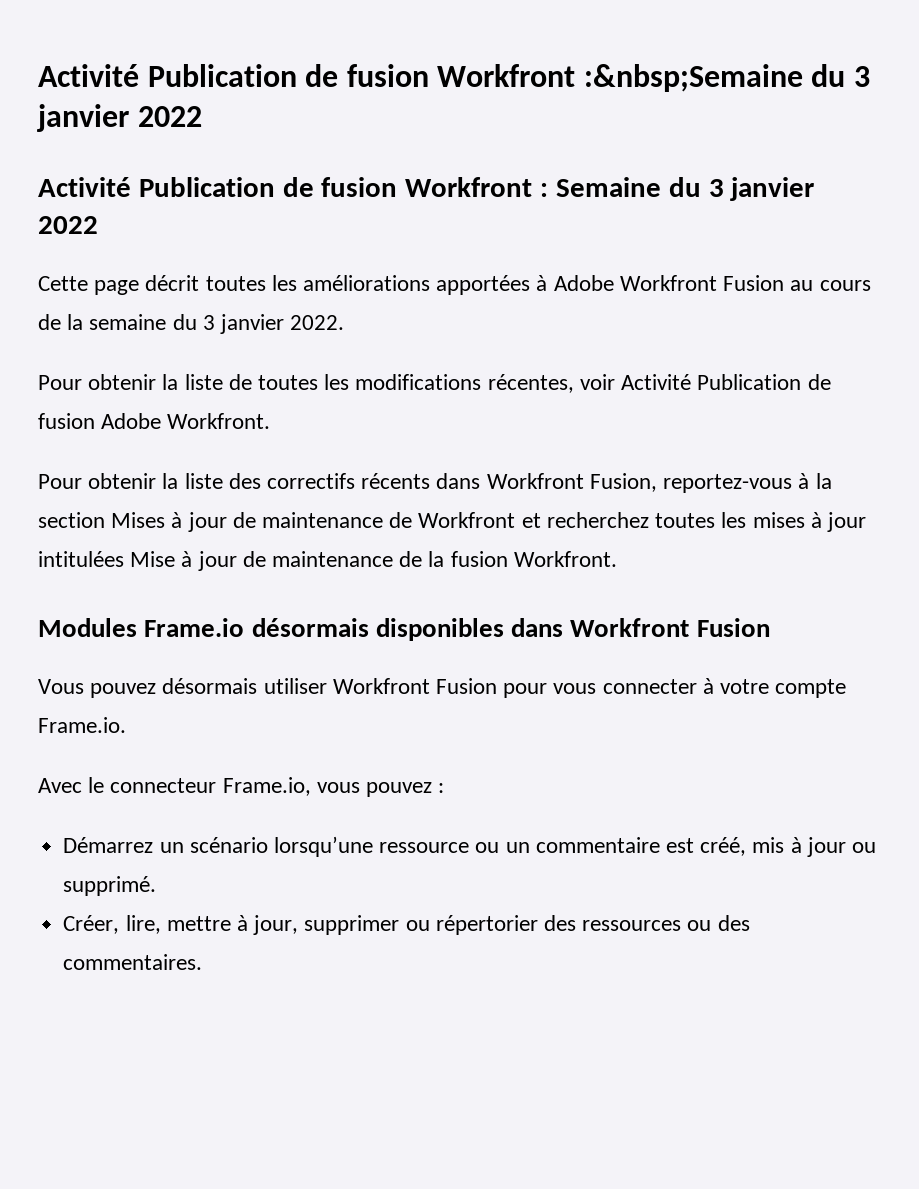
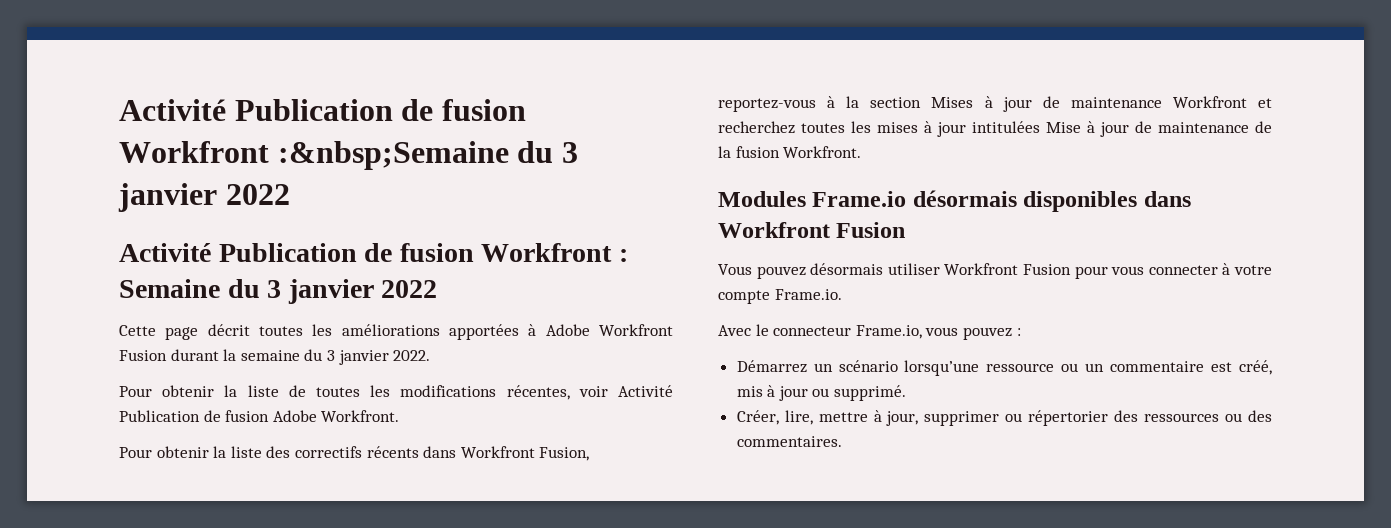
- Cette page décrit toutes les améliorations apportées à Adobe Workfront Fusion au cours de la semaine du 3 janvier 2022.
+ Cette page décrit toutes les améliorations apportées à Adobe Workfront Fusion durant la semaine du 3 janvier 2022.
- Pour obtenir la liste des correctifs récents dans Workfront Fusion, reportez-vous à la section Mises à jour de maintenance de Workfront et recherchez toutes les mises à jour intitulées Mise à jour de maintenance de la fusion Workfront.
+ Pour obtenir la liste des correctifs récents dans Workfront Fusion, reportez-vous à la section Mises à jour de maintenance Workfront et recherchez toutes les mises à jour intitulées Mise à jour de maintenance de la fusion Workfront.

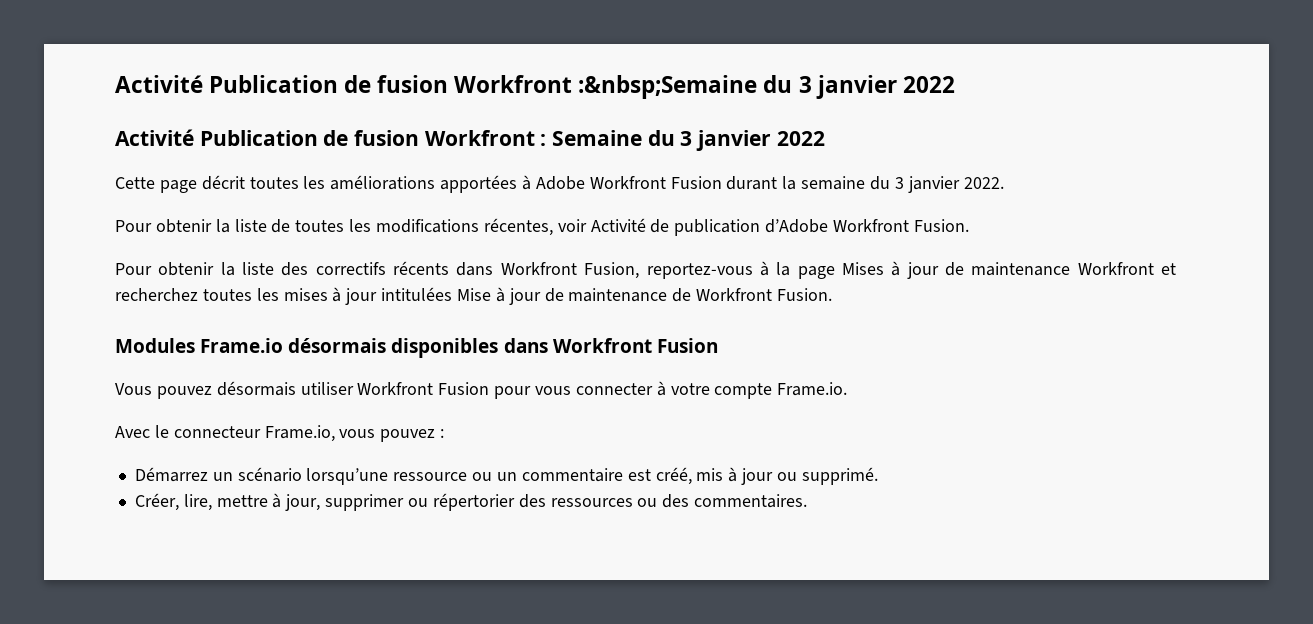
- Pour obtenir la liste de toutes les modifications récentes, voir Activité Publication de fusion Adobe Workfront.
+ Pour obtenir la liste de toutes les modifications récentes, voir Activité de publication d’Adobe Workfront Fusion.
- Pour obtenir la liste des correctifs récents dans Workfront Fusion, reportez-vous à la section Mises à jour de maintenance Workfront et recherchez toutes les mises à jour intitulées Mise à jour de maintenance de la fusion Workfront.
+ Pour obtenir la liste des correctifs récents dans Workfront Fusion, reportez-vous à la page Mises à jour de maintenance Workfront et recherchez toutes les mises à jour intitulées Mise à jour de maintenance de Workfront Fusion.

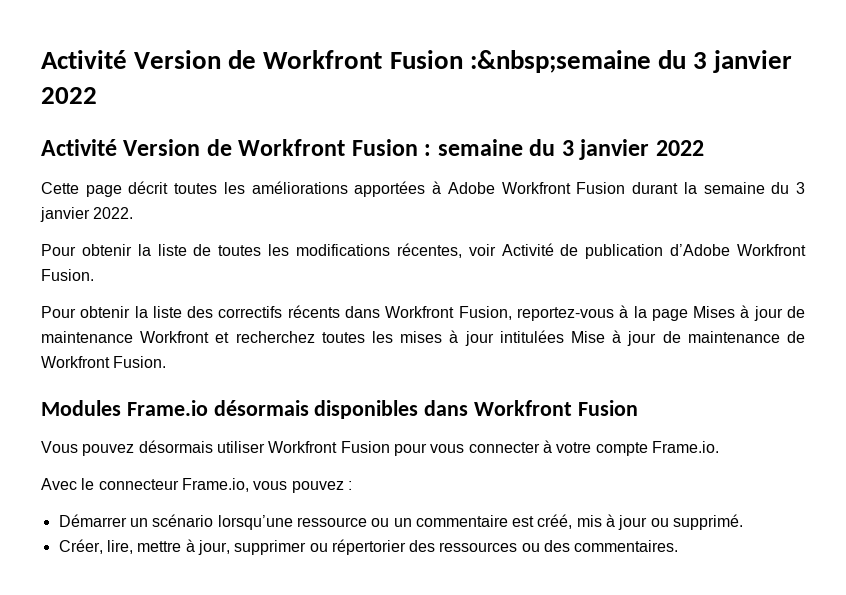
- Activité Publication de fusion Workfront :&nbsp;Semaine du 3 janvier 2022
+ Activité Version de Workfront Fusion :&nbsp;semaine du 3 janvier 2022
- Activité Publication de fusion Workfront : Semaine du 3 janvier 2022
+ Activité Version de Workfront Fusion : semaine du 3 janvier 2022
- Démarrez un scénario lorsqu’une ressource ou un commentaire est créé, mis à jour ou supprimé.
+ Démarrer un scénario lorsqu’une ressource ou un commentaire est créé, mis à jour ou supprimé.

